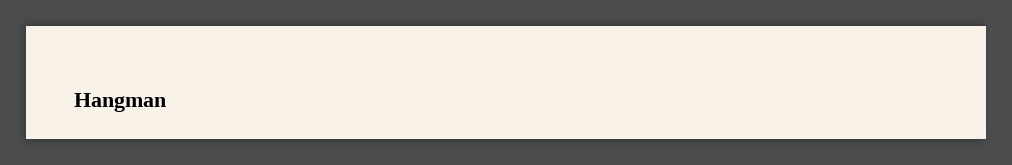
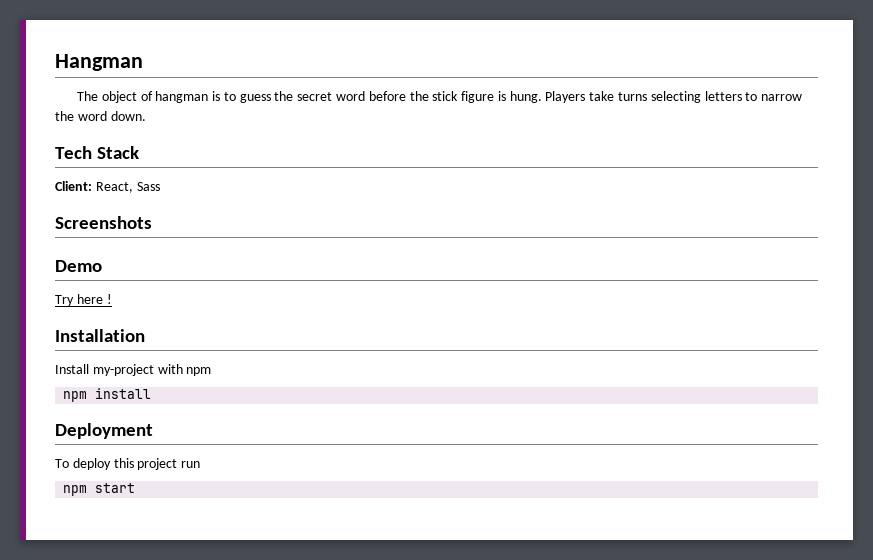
+ The object of hangman is to guess the secret word before the stick figure is hung. Players take turns selecting letters to narrow the word down.
+ Tech Stack
+ Client: React, Sass
+ Screenshots
+ Demo
+ Try here !
+ Installation
+ Install my-project with npm
+ npm install
+ Deployment
+ To deploy this project run
+ npm start

